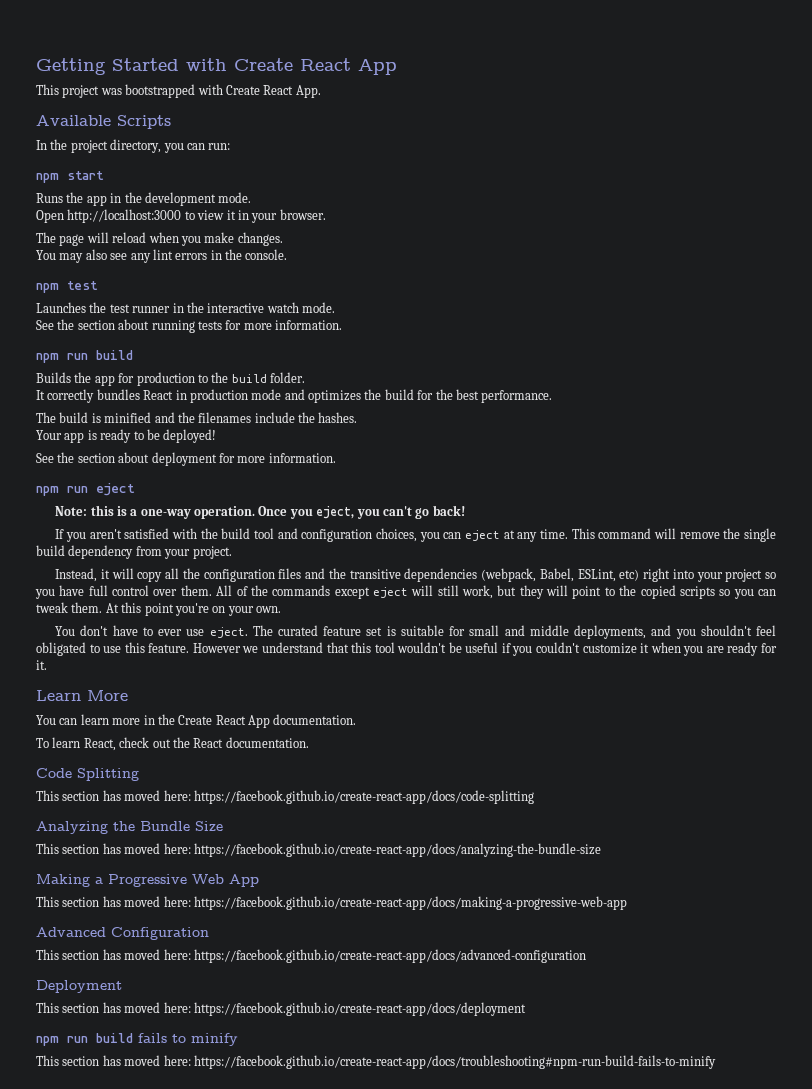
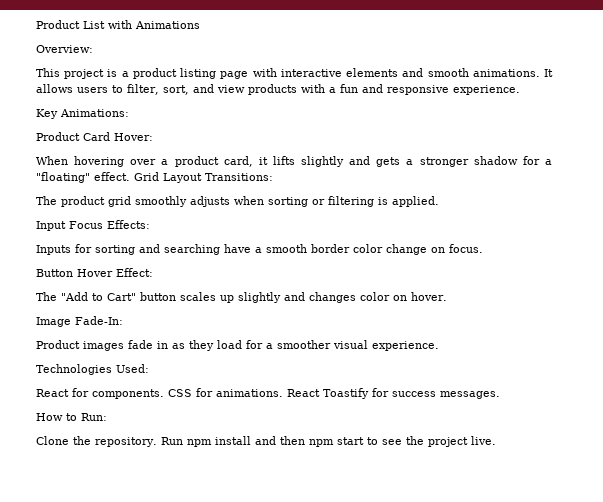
- Getting Started with Create React App
- This project was bootstrapped with Create React App.
- Available Scripts
- In the project directory, you can run:
- npm start
- Runs the app in the development mode.
- Open http://localhost:3000 to view it in your browser.
- The page will reload when you make changes.
- You may also see any lint errors in the console.
- npm test
- Launches the test runner in the interactive watch mode.
- See the section about running tests for more information.
- npm run build
- Builds the app for production to the build folder.
- It correctly bundles React in production mode and optimizes the build for the best performance.
- The build is minified and the filenames include the hashes.
- Your app is ready to be deployed!
- See the section about deployment for more information.
- npm run eject
- Note: this is a one-way operation. Once you eject, you can't go back!
- If you aren't satisfied with the build tool and configuration choices, you can eject at any time. This command will remove the single build dependency from your project.
- Instead, it will copy all the configuration files and the transitive dependencies (webpack, Babel, ESLint, etc) right into your project so you have full control over them. All of the commands except eject will still work, but they will point to the copied scripts so you can tweak them. At this point you're on your own.
- You don't have to ever use eject. The curated feature set is suitable for small and middle deployments, and you shouldn't feel obligated to use this feature. However we understand that this tool wouldn't be useful if you couldn't customize it when you are ready for it.
- Learn More
- You can learn more in the Create React App documentation.
- To learn React, check out the React documentation.
- Code Splitting
- This section has moved here: https://facebook.github.io/create-react-app/docs/code-splitting
- Analyzing the Bundle Size
- This section has moved here: https://facebook.github.io/create-react-app/docs/analyzing-the-bundle-size
- Making a Progressive Web App
- This section has moved here: https://facebook.github.io/create-react-app/docs/making-a-progressive-web-app
- Advanced Configuration
- This section has moved here: https://facebook.github.io/create-react-app/docs/advanced-configuration
- Deployment
- This section has moved here: https://facebook.github.io/create-react-app/docs/deployment
- npm run build fails to minify
- This section has moved here: https://facebook.github.io/create-react-app/docs/troubleshooting#npm-run-build-fails-to-minify
+ Product List with Animations
+ Overview:
+ This project is a product listing page with interactive elements and smooth animations. It allows users to filter, sort, and view products with a fun and responsive experience.
+ Key Animations:
+ Product Card Hover:
+ When hovering over a product card, it lifts slightly and gets a stronger shadow for a "floating" effect. Grid Layout Transitions:
+ The product grid smoothly adjusts when sorting or filtering is applied.
+ Input Focus Effects:
+ Inputs for sorting and searching have a smooth border color change on focus.
+ Button Hover Effect:
+ The "Add to Cart" button scales up slightly and changes color on hover.
+ Image Fade-In:
+ Product images fade in as they load for a smoother visual experience.
+ Technologies Used:
+ React for components. CSS for animations. React Toastify for success messages.
+ How to Run:
+ Clone the repository. Run npm install and then npm start to see the project live.

